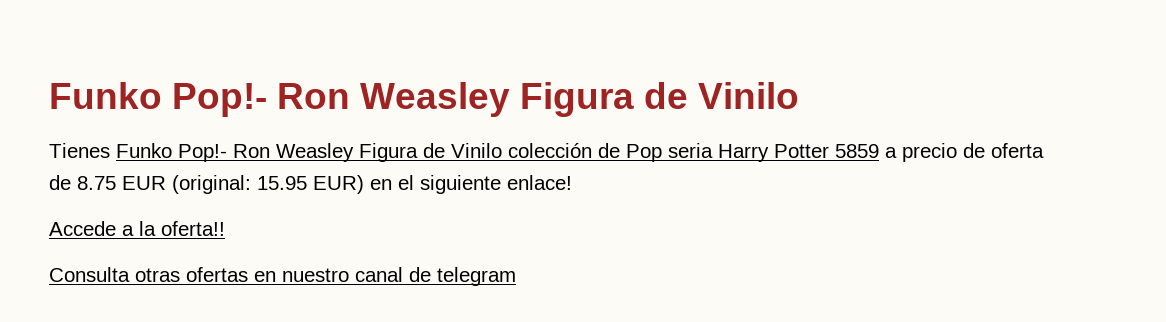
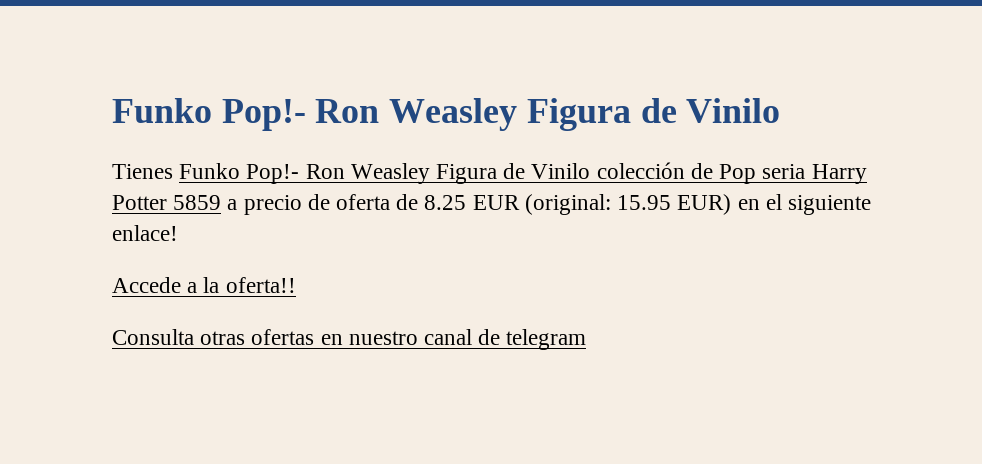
- Tienes Funko Pop!- Ron Weasley Figura de Vinilo colección de Pop seria Harry Potter 5859 a precio de oferta de 8.75 EUR (original: 15.95 EUR) en el siguiente enlace!
+ Tienes Funko Pop!- Ron Weasley Figura de Vinilo colección de Pop seria Harry Potter 5859 a precio de oferta de 8.25 EUR (original: 15.95 EUR) en el siguiente enlace!

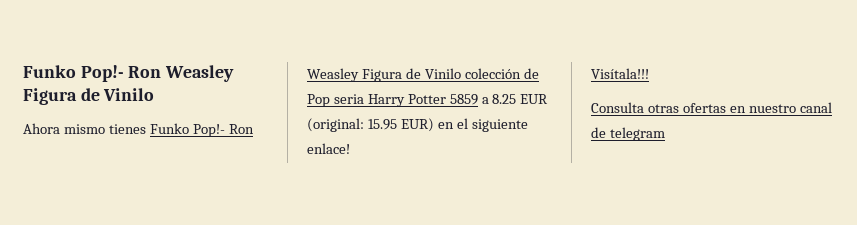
- Tienes Funko Pop!- Ron Weasley Figura de Vinilo colección de Pop seria Harry Potter 5859 a precio de oferta de 8.25 EUR (original: 15.95 EUR) en el siguiente enlace!
+ Ahora mismo tienes Funko Pop!- Ron Weasley Figura de Vinilo colección de Pop seria Harry Potter 5859 a 8.25 EUR (original: 15.95 EUR) en el siguiente enlace!
- Accede a la oferta!!
+ Visítala!!!

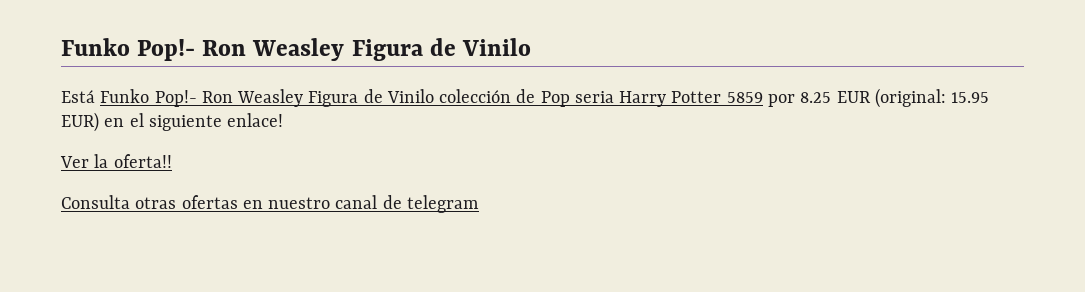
- Ahora mismo tienes Funko Pop!- Ron Weasley Figura de Vinilo colección de Pop seria Harry Potter 5859 a 8.25 EUR (original: 15.95 EUR) en el siguiente enlace!
+ Está Funko Pop!- Ron Weasley Figura de Vinilo colección de Pop seria Harry Potter 5859 por 8.25 EUR (original: 15.95 EUR) en el siguiente enlace!
- Visítala!!!
+ Ver la oferta!!

